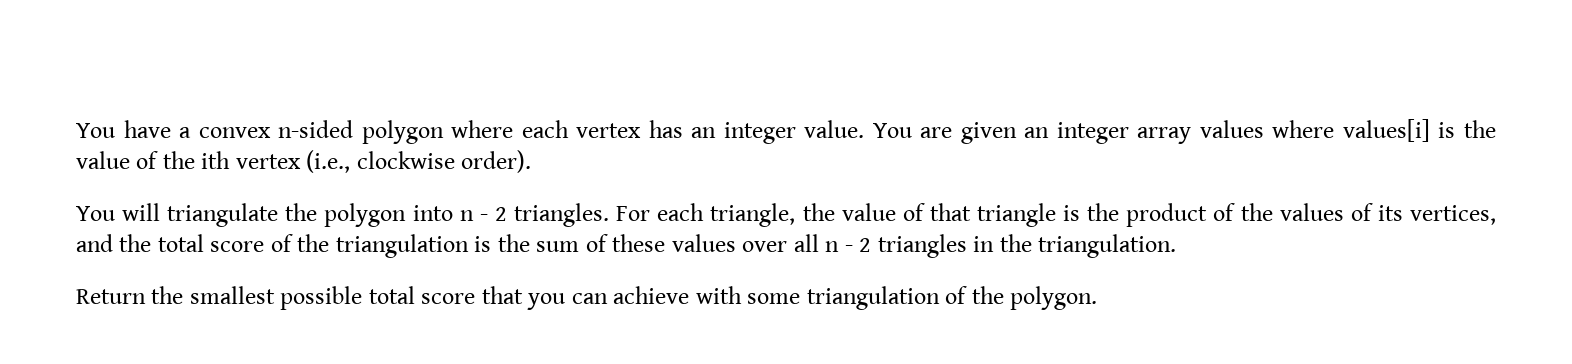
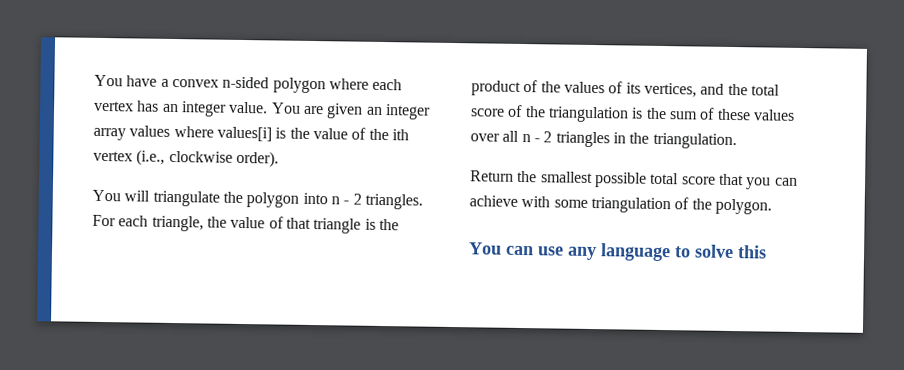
+ You can use any language to solve this

